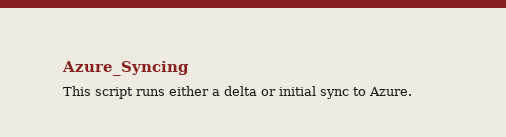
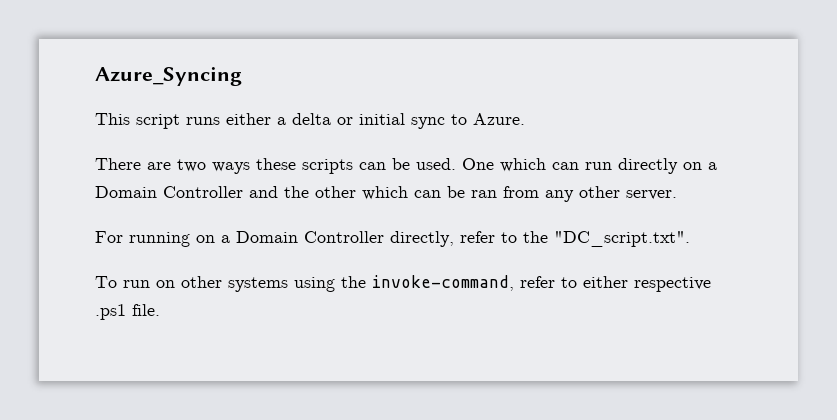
+ There are two ways these scripts can be used. One which can run directly on a Domain Controller and the other which can be ran from any other server.
+ For running on a Domain Controller directly, refer to the "DC_script.txt".
+ To run on other systems using the invoke-command, refer to either respective .ps1 file.

